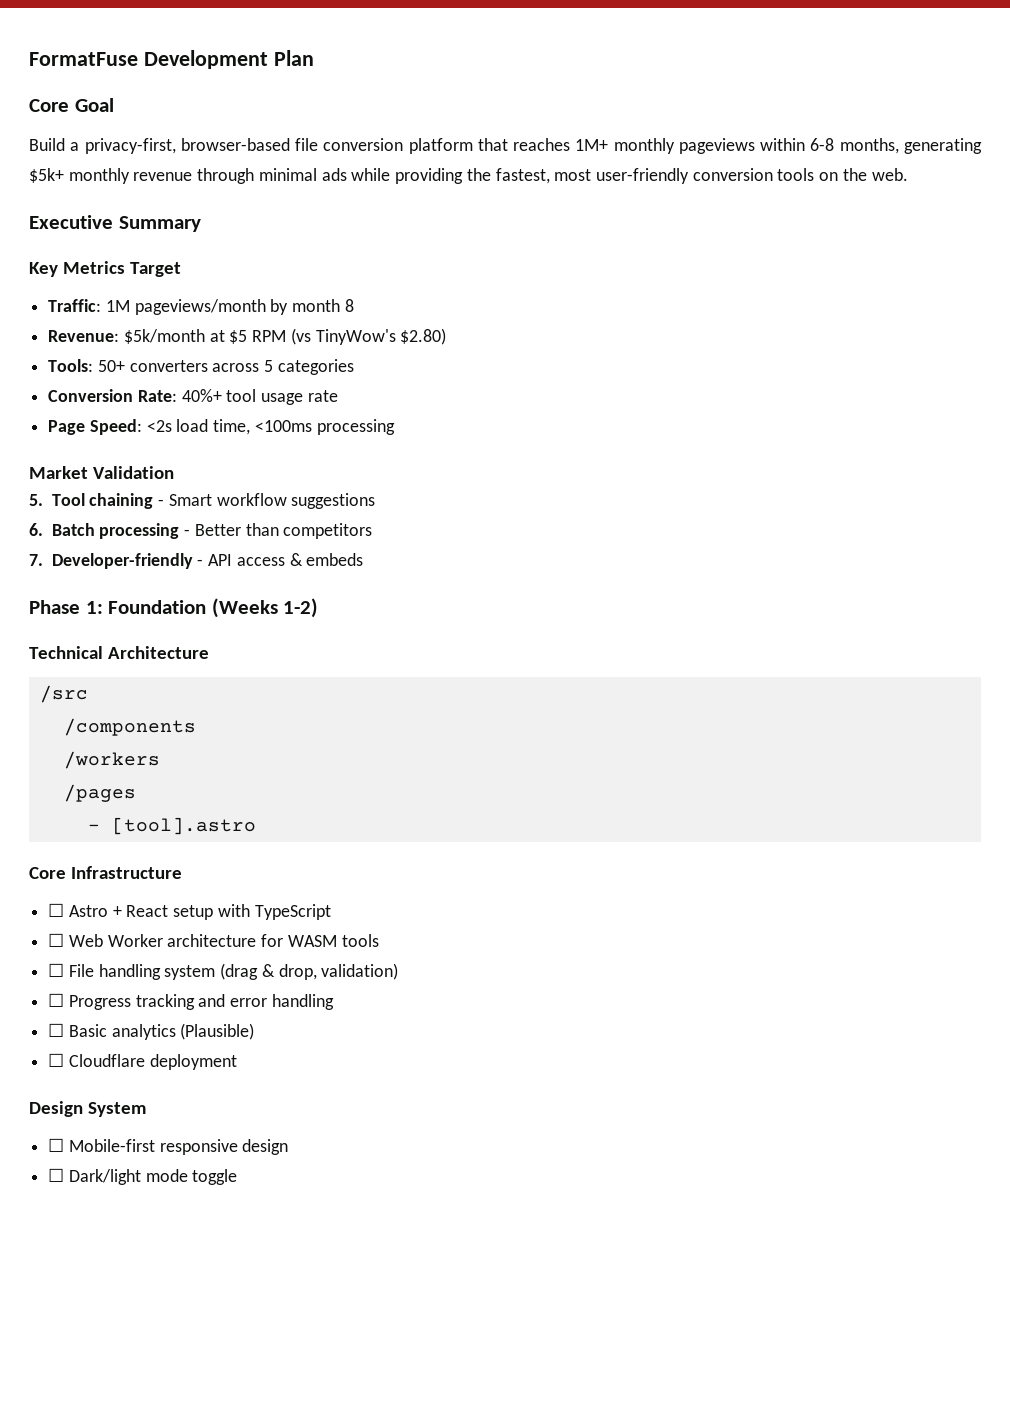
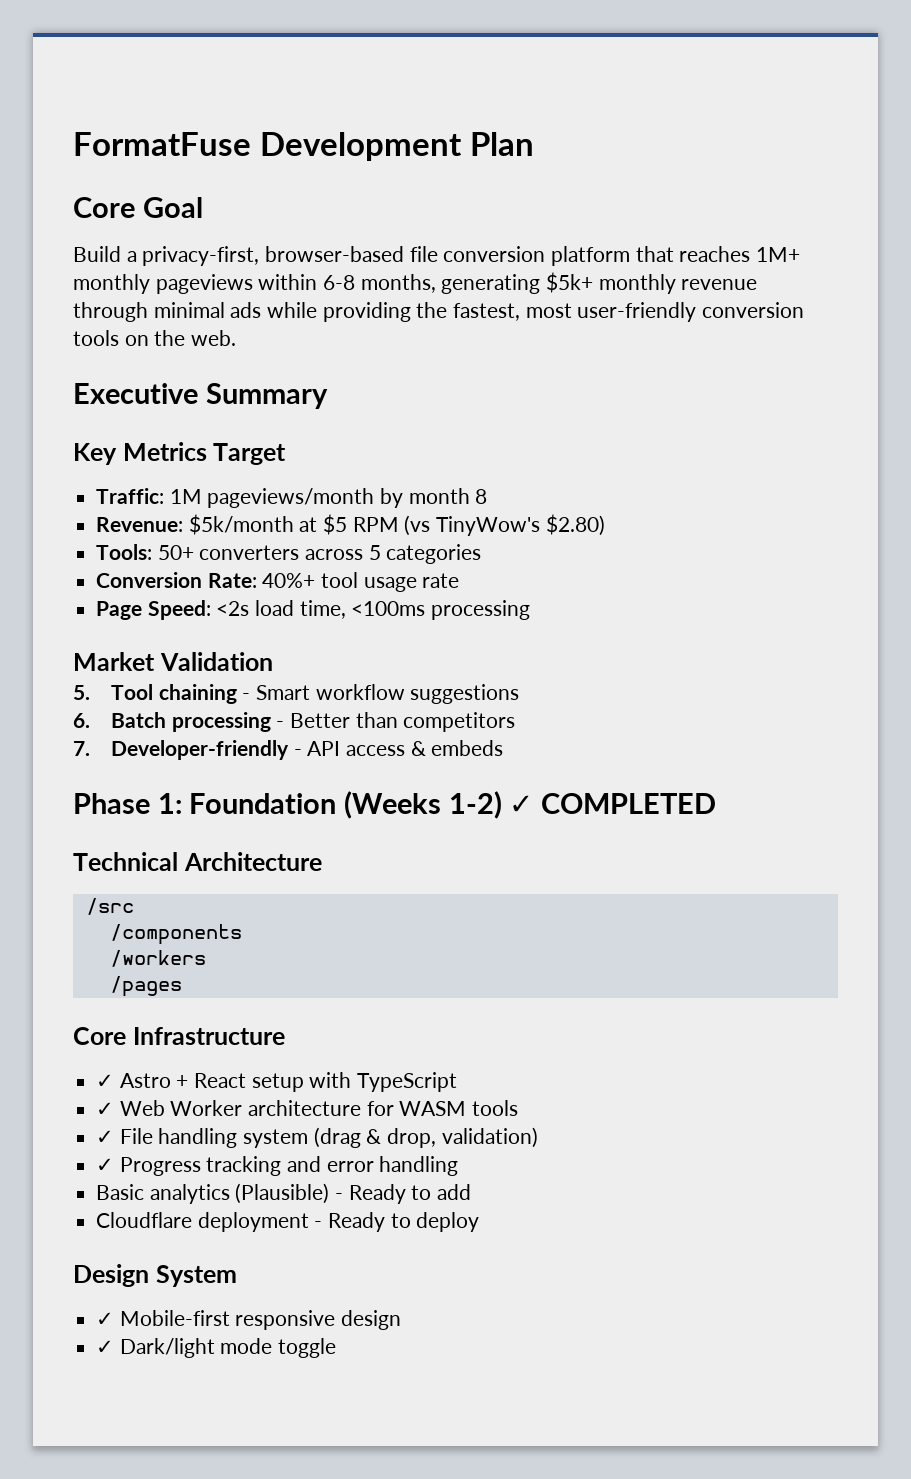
- Phase 1: Foundation (Weeks 1-2)
+ Phase 1: Foundation (Weeks 1-2) ✓ COMPLETED
- - [tool].astro
- ☐ Astro + React setup with TypeScript
+ ✓ Astro + React setup with TypeScript
- ☐ Web Worker architecture for WASM tools
+ ✓ Web Worker architecture for WASM tools
- ☐ File handling system (drag & drop, validation)
+ ✓ File handling system (drag & drop, validation)
- ☐ Progress tracking and error handling
+ ✓ Progress tracking and error handling
- ☐ Basic analytics (Plausible)
- ☐ Cloudflare deployment
+ Basic analytics (Plausible) - Ready to add
+ Cloudflare deployment - Ready to deploy
- ☐ Mobile-first responsive design
+ ✓ Mobile-first responsive design
- ☐ Dark/light mode toggle
+ ✓ Dark/light mode toggle

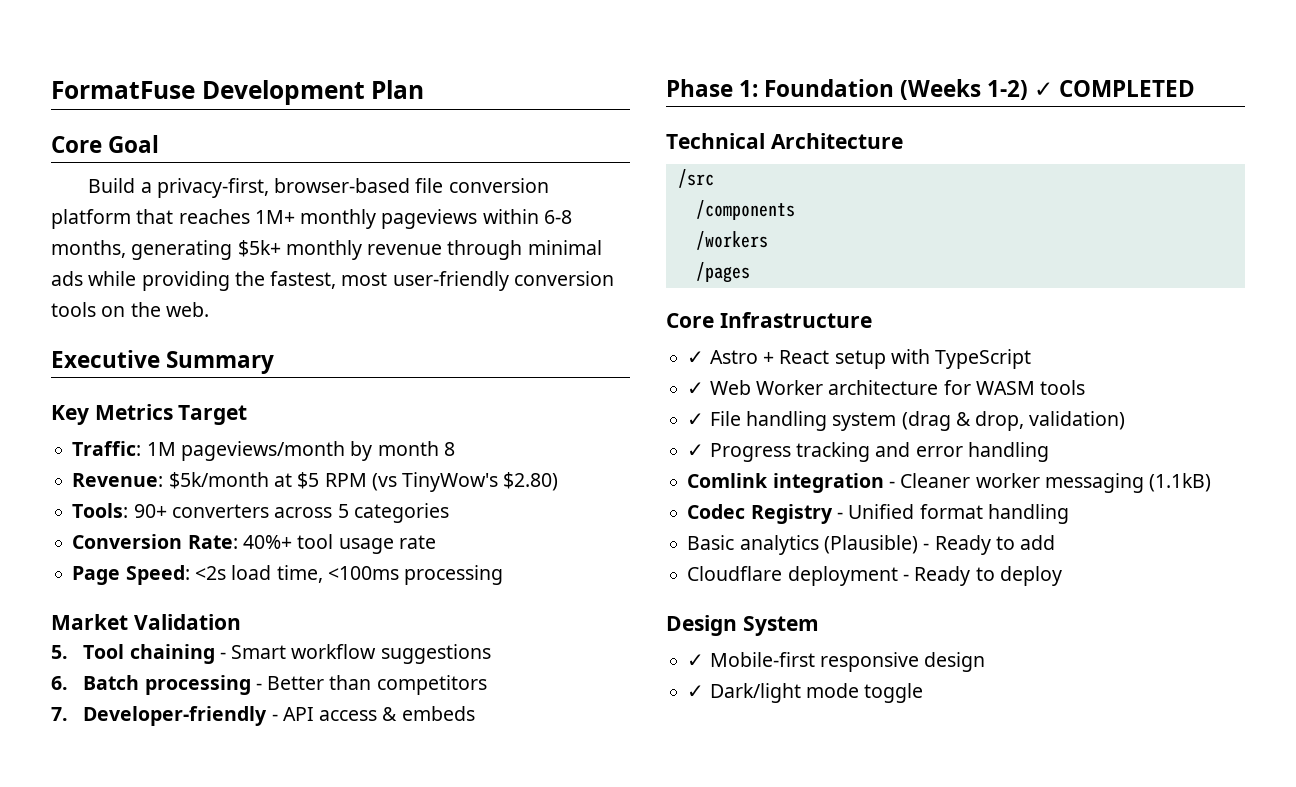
- Tools: 50+ converters across 5 categories
+ Tools: 90+ converters across 5 categories
+ Comlink integration - Cleaner worker messaging (1.1kB)
+ Codec Registry - Unified format handling

